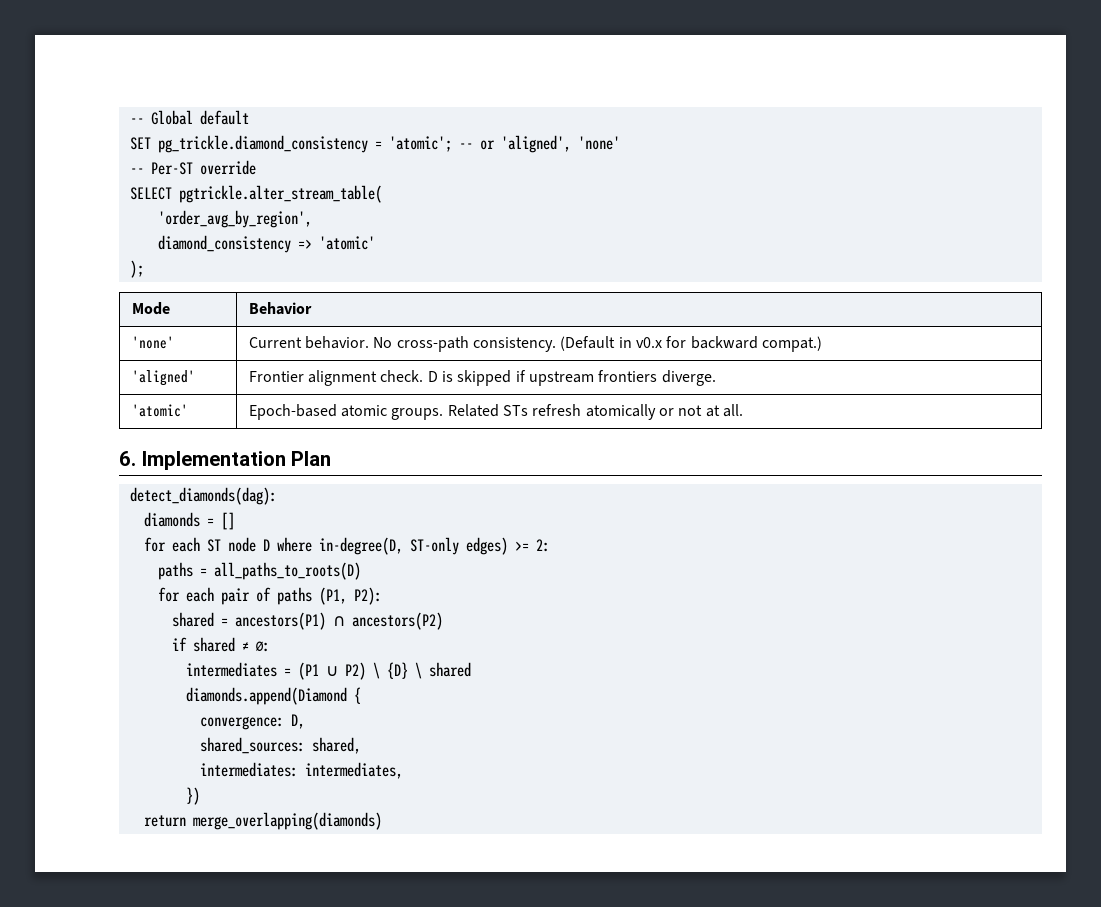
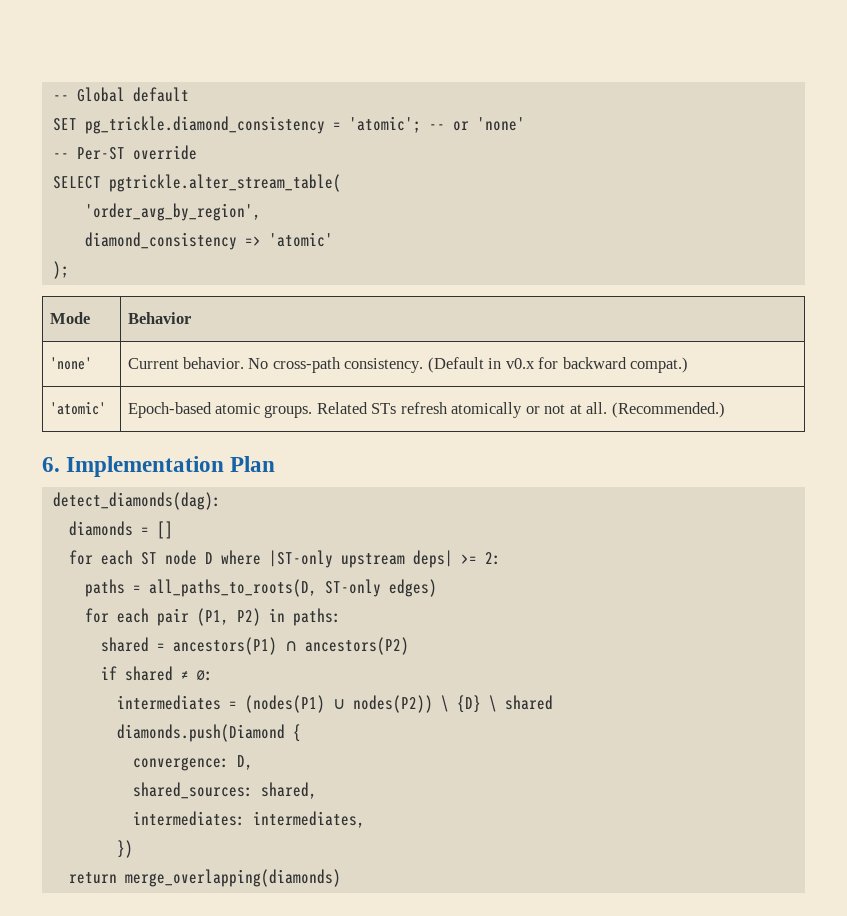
- SET pg_trickle.diamond_consistency = 'atomic'; -- or 'aligned', 'none'
+ SET pg_trickle.diamond_consistency = 'atomic'; -- or 'none'
- 'aligned' | Frontier alignment check. D is skipped if upstream frontiers diverge.
- 'atomic' | Epoch-based atomic groups. Related STs refresh atomically or not at all.
+ 'atomic' | Epoch-based atomic groups. Related STs refresh atomically or not at all. (Recommended.)
- for each ST node D where in-degree(D, ST-only edges) >= 2:
+ for each ST node D where |ST-only upstream deps| >= 2:
- paths = all_paths_to_roots(D)
+ paths = all_paths_to_roots(D, ST-only edges)
- for each pair of paths (P1, P2):
+ for each pair (P1, P2) in paths:
- intermediates = (P1 ∪ P2) \ {D} \ shared
+ intermediates = (nodes(P1) ∪ nodes(P2)) \ {D} \ shared
- diamonds.append(Diamond {
+ diamonds.push(Diamond {

